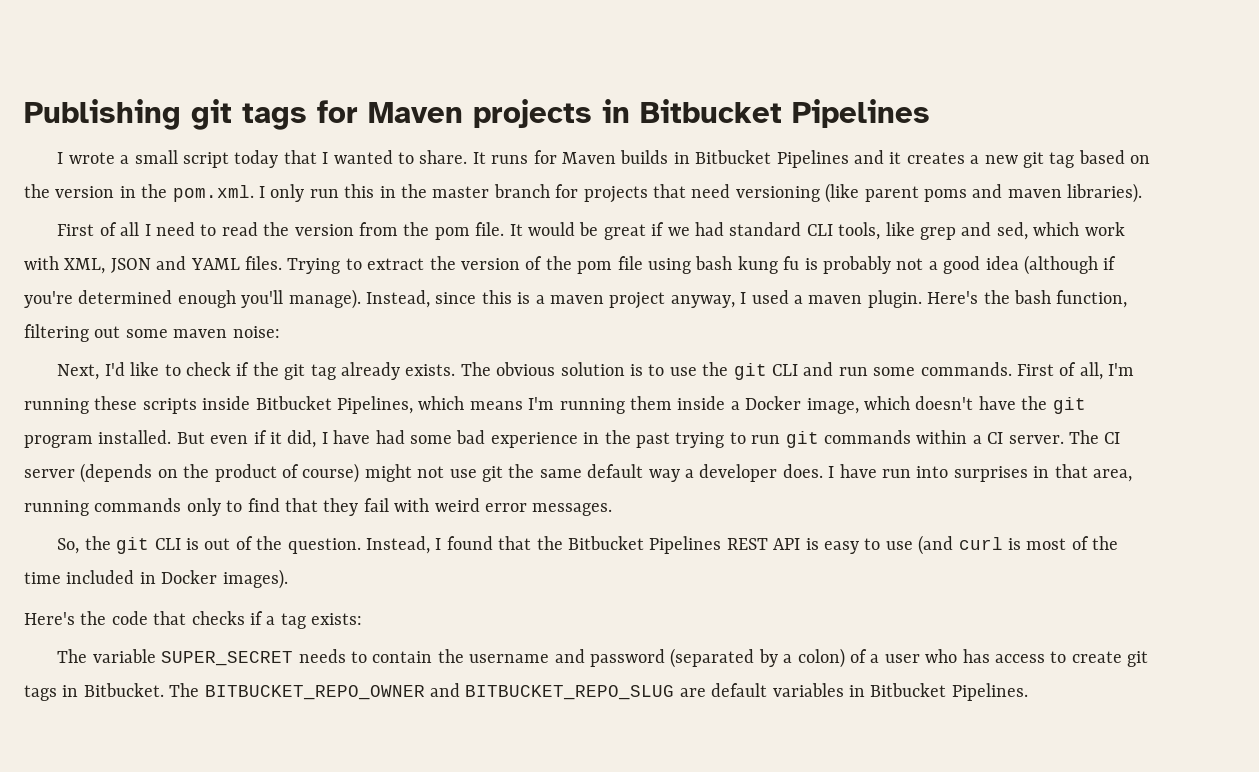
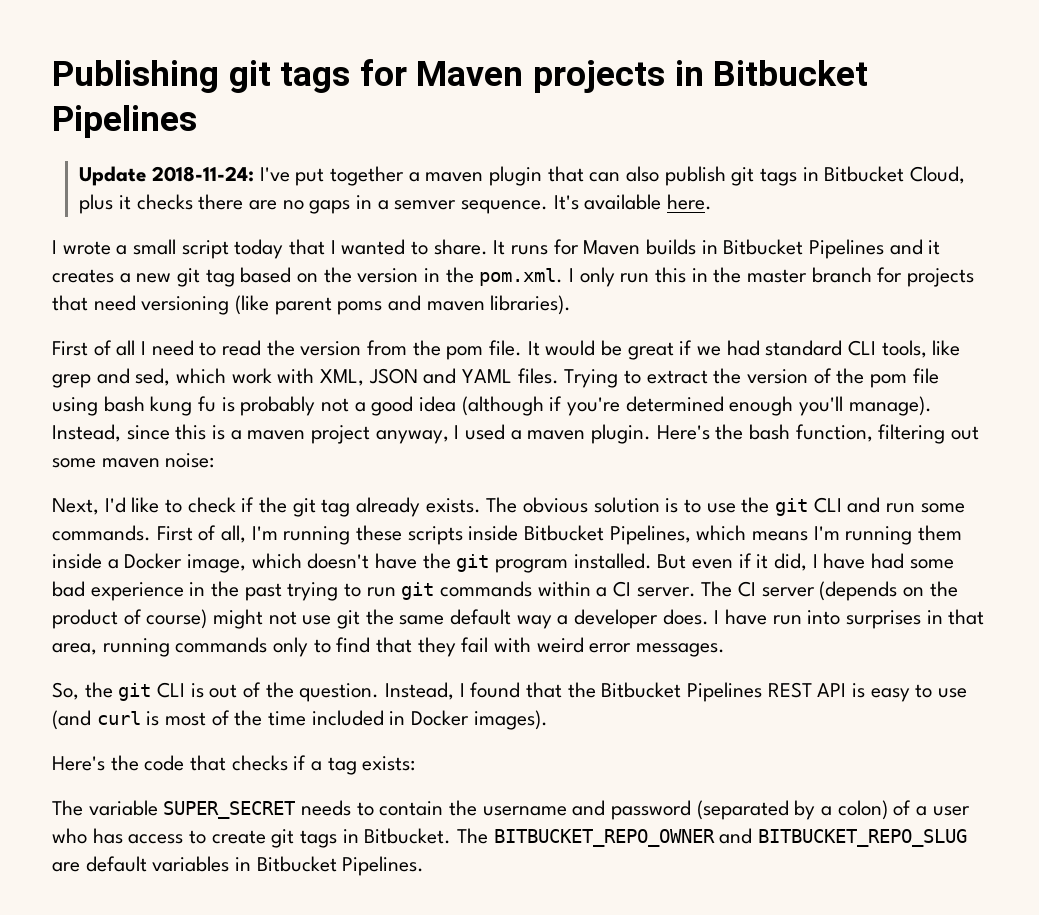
+ Update 2018-11-24: I've put together a maven plugin that can also publish git tags in Bitbucket Cloud, plus it checks there are no gaps in a semver sequence. It's available here.

